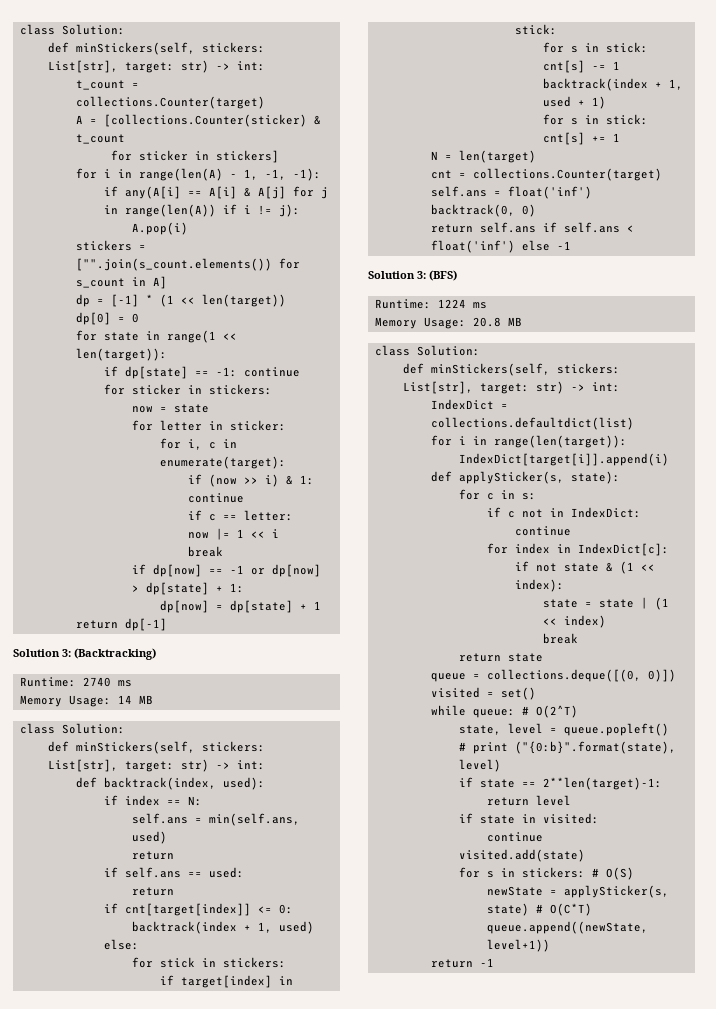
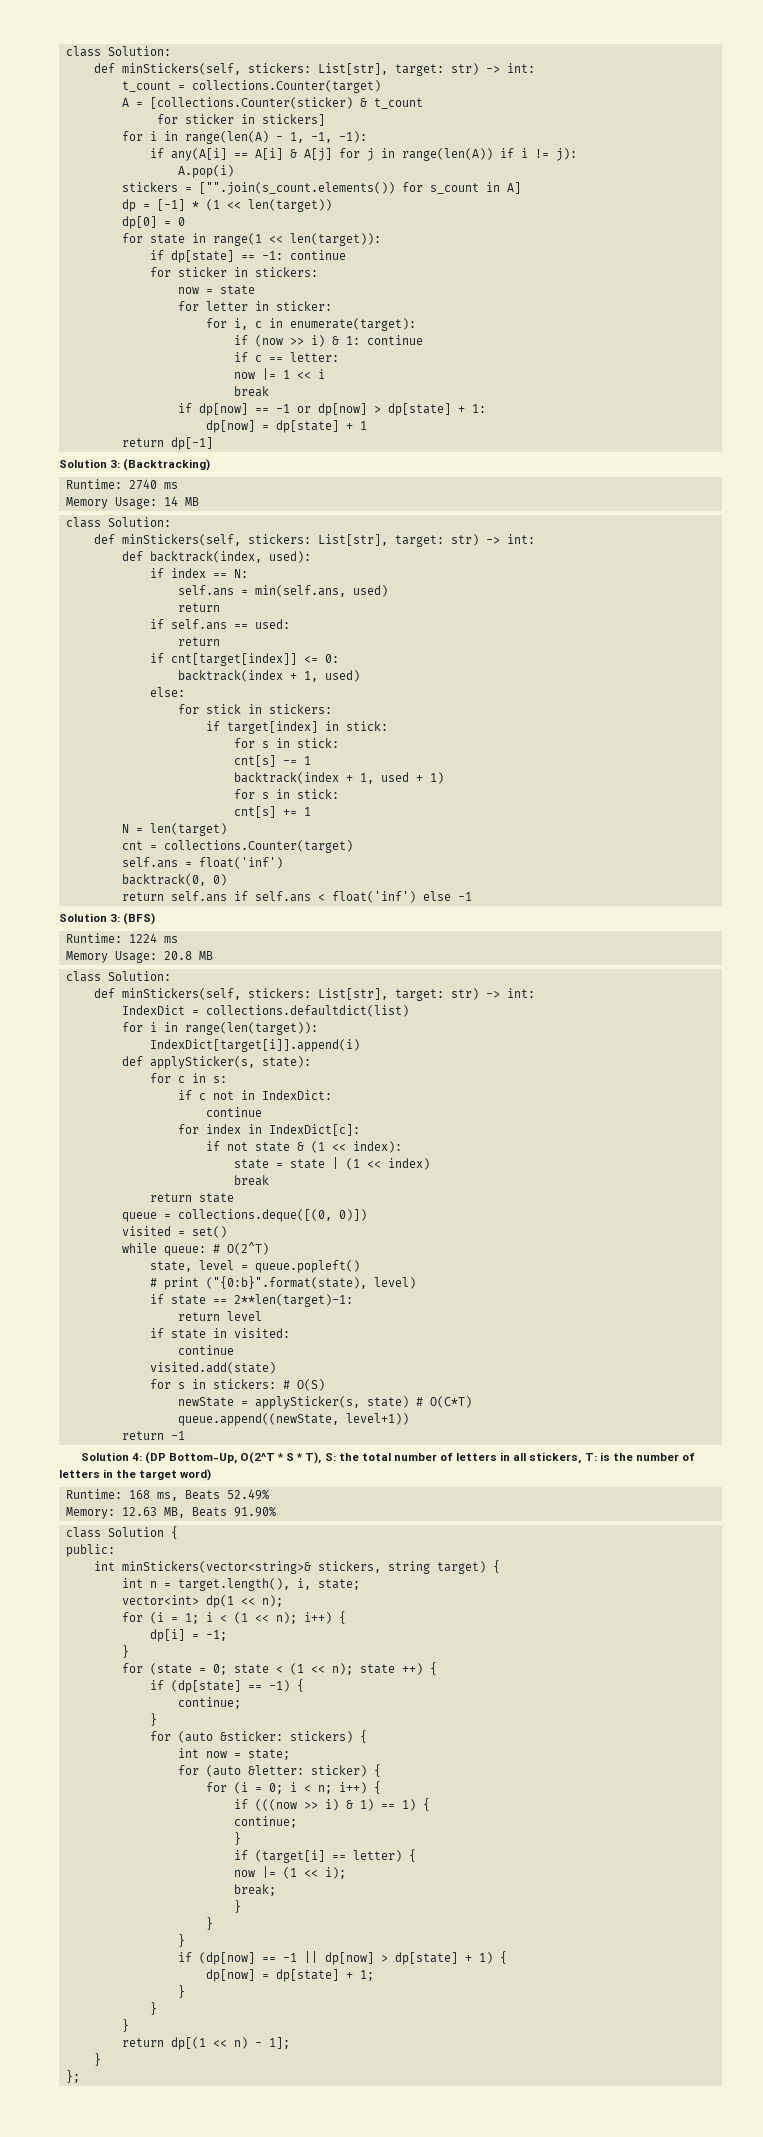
+ Solution 4: (DP Bottom-Up, O(2^T * S * T), S: the total number of letters in all stickers, T: is the number of letters in the target word)
+ Runtime: 168 ms, Beats 52.49%
+ Memory: 12.63 MB, Beats 91.90%
+ class Solution {
+ public:
+ int minStickers(vector<string>& stickers, string target) {
+ int n = target.length(), i, state;
+ vector<int> dp(1 << n);
+ for (i = 1; i < (1 << n); i++) {
+ dp[i] = -1;
+ }
+ for (state = 0; state < (1 << n); state ++) {
+ if (dp[state] == -1) {
+ continue;
+ }
+ for (auto &sticker: stickers) {
+ int now = state;
+ for (auto &letter: sticker) {
+ for (i = 0; i < n; i++) {
+ if (((now >> i) & 1) == 1) {
+ continue;
+ }
+ if (target[i] == letter) {
+ now |= (1 << i);
+ break;
+ }
+ }
+ }
+ if (dp[now] == -1 || dp[now] > dp[state] + 1) {
+ dp[now] = dp[state] + 1;
+ }
+ }
+ }
+ return dp[(1 << n) - 1];
+ }
+ };

